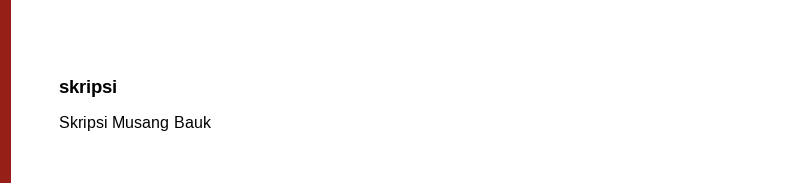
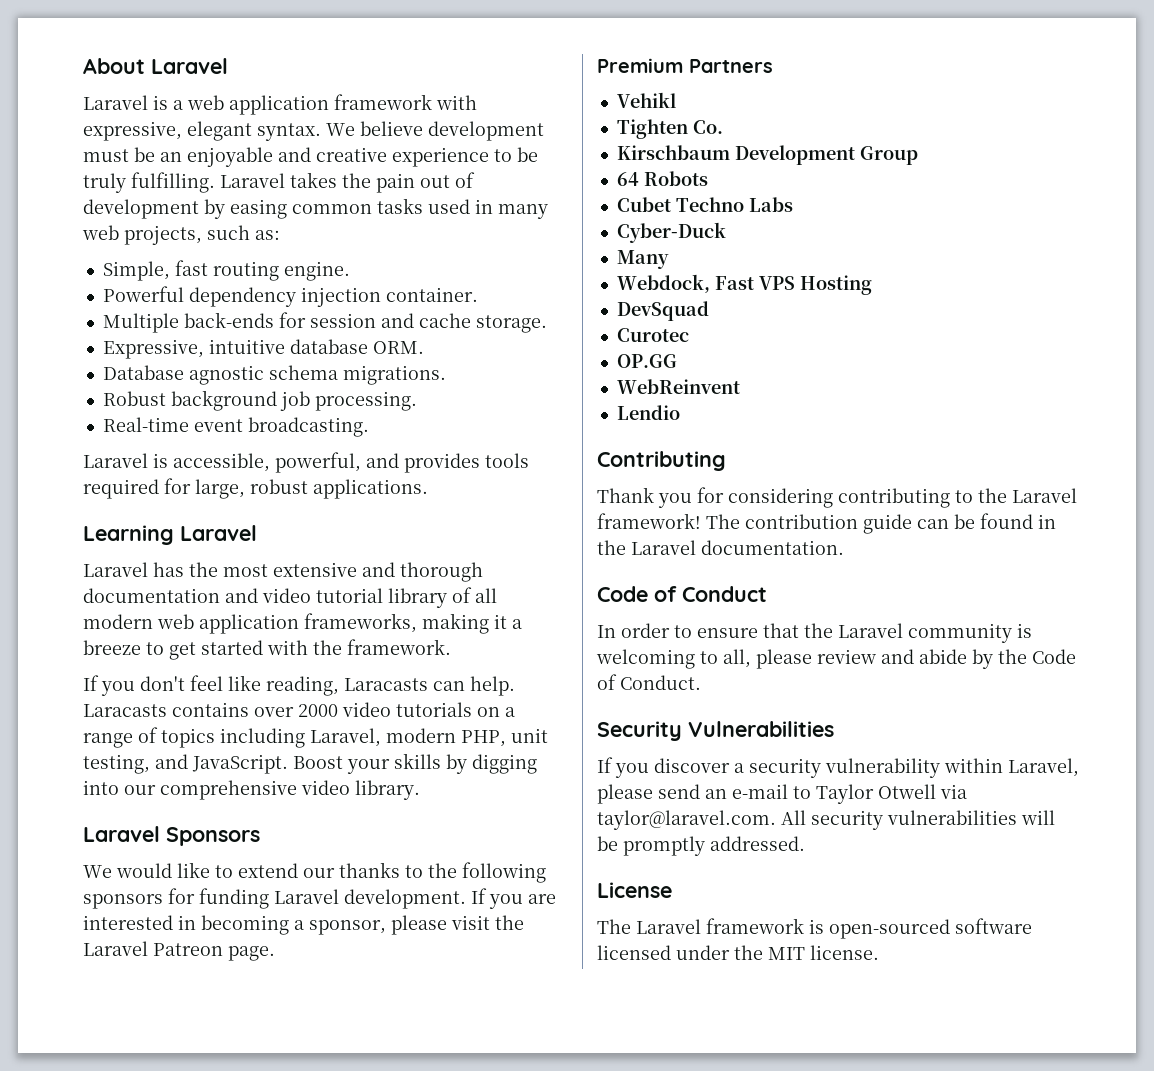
- skripsi
- Skripsi Musang Bauk
+ About Laravel
+ Laravel is a web application framework with expressive, elegant syntax. We believe development must be an enjoyable and creative experience to be truly fulfilling. Laravel takes the pain out of development by easing common tasks used in many web projects, such as:
+ Simple, fast routing engine.
+ Powerful dependency injection container.
+ Multiple back-ends for session and cache storage.
+ Expressive, intuitive database ORM.
+ Database agnostic schema migrations.
+ Robust background job processing.
+ Real-time event broadcasting.
+ Laravel is accessible, powerful, and provides tools required for large, robust applications.
+ Learning Laravel
+ Laravel has the most extensive and thorough documentation and video tutorial library of all modern web application frameworks, making it a breeze to get started with the framework.
+ If you don't feel like reading, Laracasts can help. Laracasts contains over 2000 video tutorials on a range of topics including Laravel, modern PHP, unit testing, and JavaScript. Boost your skills by digging into our comprehensive video library.
+ Laravel Sponsors
+ We would like to extend our thanks to the following sponsors for funding Laravel development. If you are interested in becoming a sponsor, please visit the Laravel Patreon page.
+ Premium Partners
+ Vehikl
+ Tighten Co.
+ Kirschbaum Development Group
+ 64 Robots
+ Cubet Techno Labs
+ Cyber-Duck
+ Many
+ Webdock, Fast VPS Hosting
+ DevSquad
+ Curotec
+ OP.GG
+ WebReinvent
+ Lendio
+ Contributing
+ Thank you for considering contributing to the Laravel framework! The contribution guide can be found in the Laravel documentation.
+ Code of Conduct
+ In order to ensure that the Laravel community is welcoming to all, please review and abide by the Code of Conduct.
+ Security Vulnerabilities
+ If you discover a security vulnerability within Laravel, please send an e-mail to Taylor Otwell via taylor@laravel.com. All security vulnerabilities will be promptly addressed.
+ License
+ The Laravel framework is open-sourced software licensed under the MIT license.

